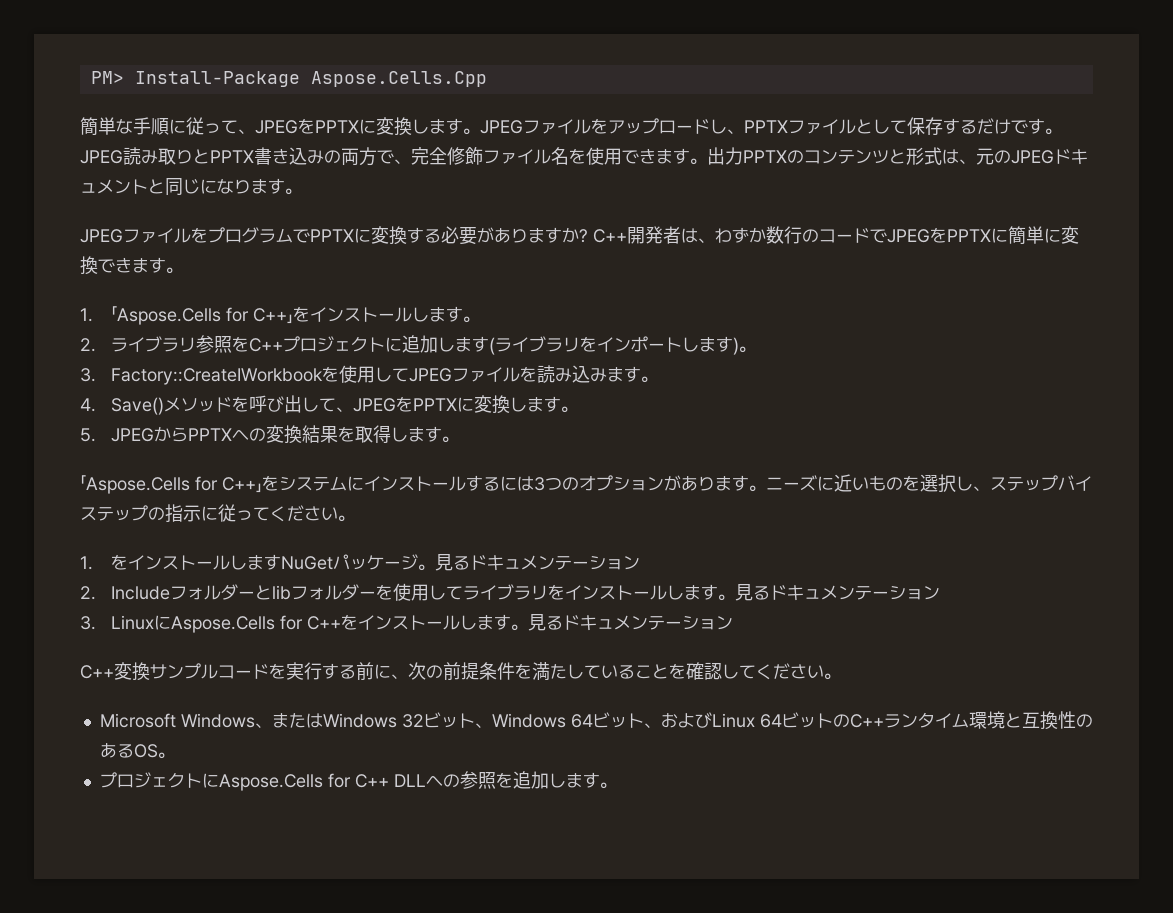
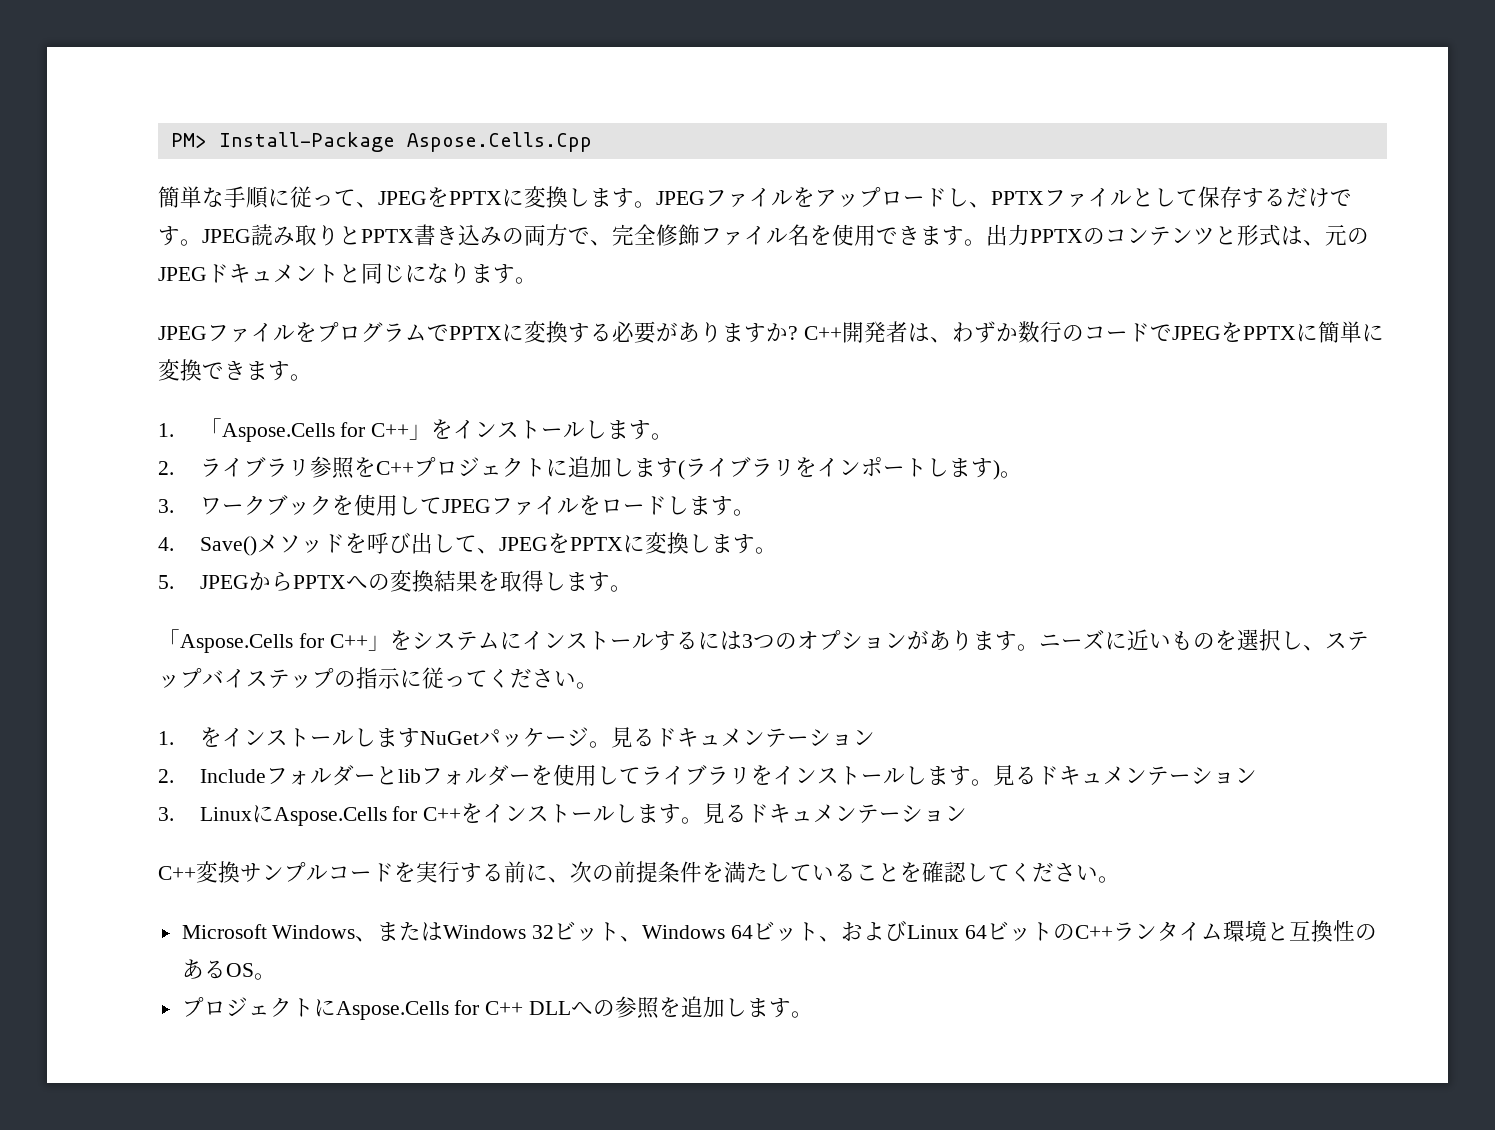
- 3. Factory::CreateIWorkbookを使用してJPEGファイルを読み込みます。
+ 3.ワークブックを使用してJPEGファイルをロードします。

